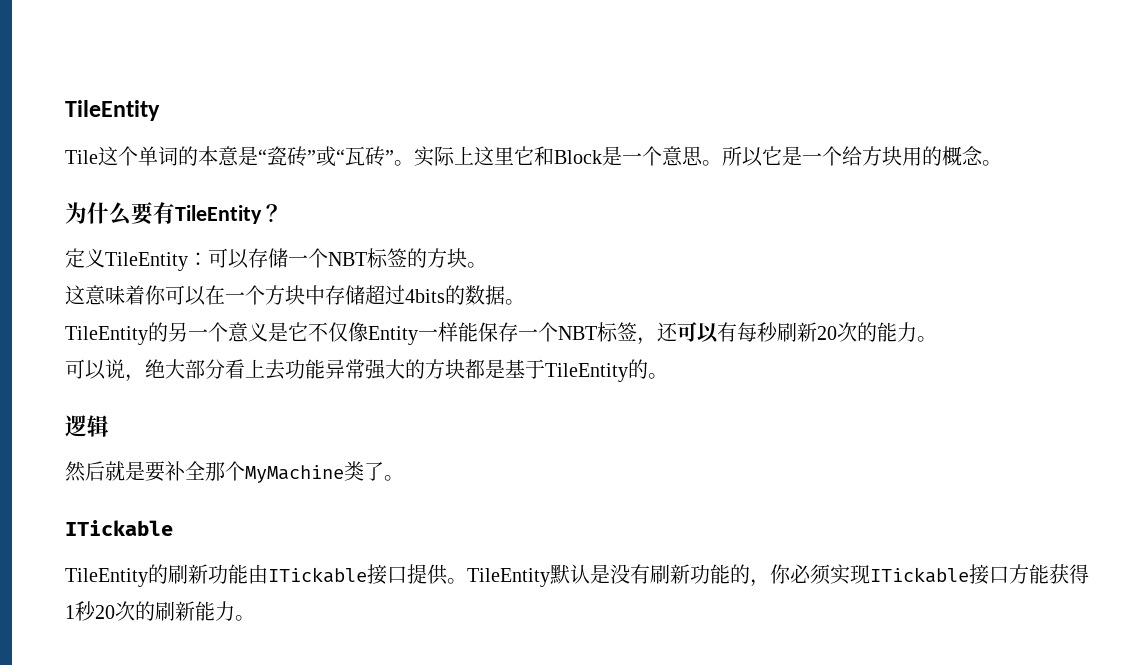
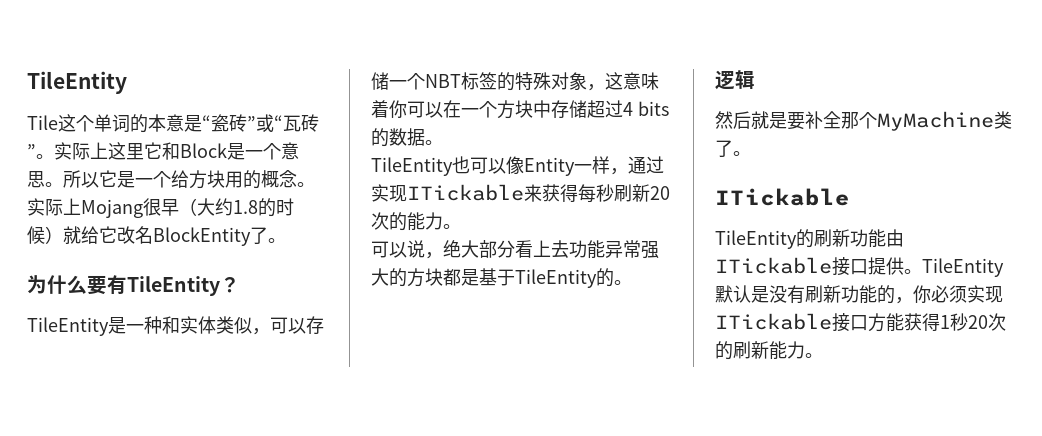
+ 实际上Mojang很早（大约1.8的时候）就给它改名BlockEntity了。
- 定义TileEntity：可以存储一个NBT标签的方块。
- 这意味着你可以在一个方块中存储超过4bits的数据。
+ TileEntity是一种和实体类似，可以存储一个NBT标签的特殊对象，这意味着你可以在一个方块中存储超过4 bits的数据。
- TileEntity的另一个意义是它不仅像Entity一样能保存一个NBT标签，还可以有每秒刷新20次的能力。
+ TileEntity也可以像Entity一样，通过实现ITickable来获得每秒刷新20次的能力。

